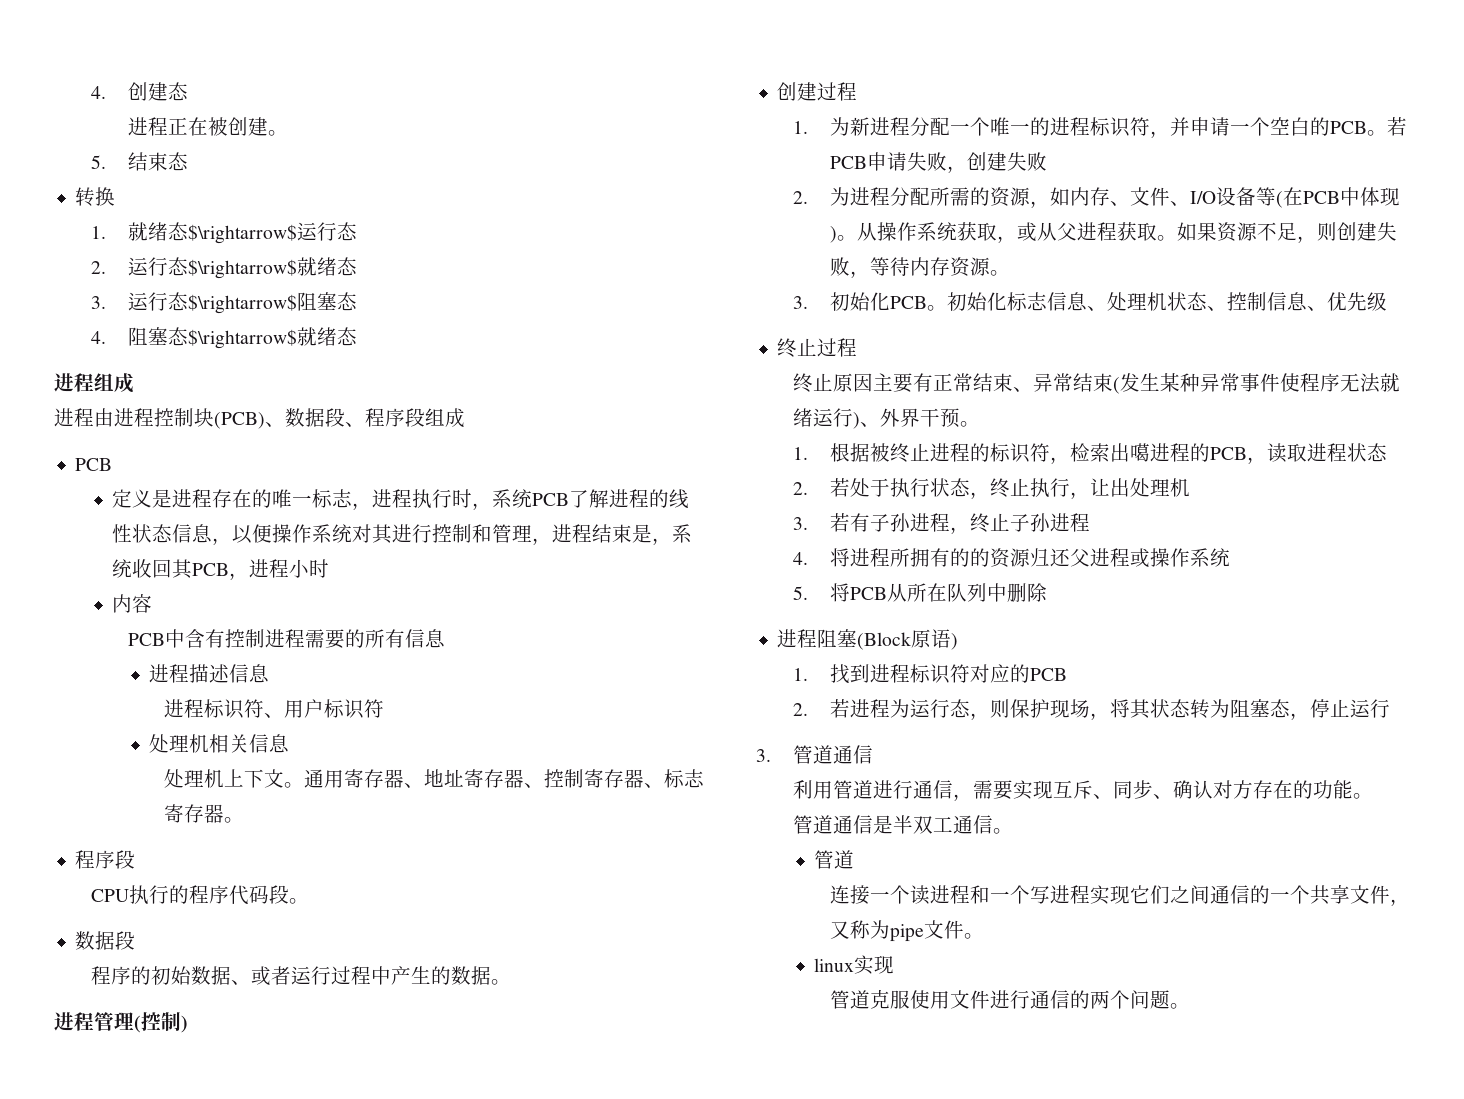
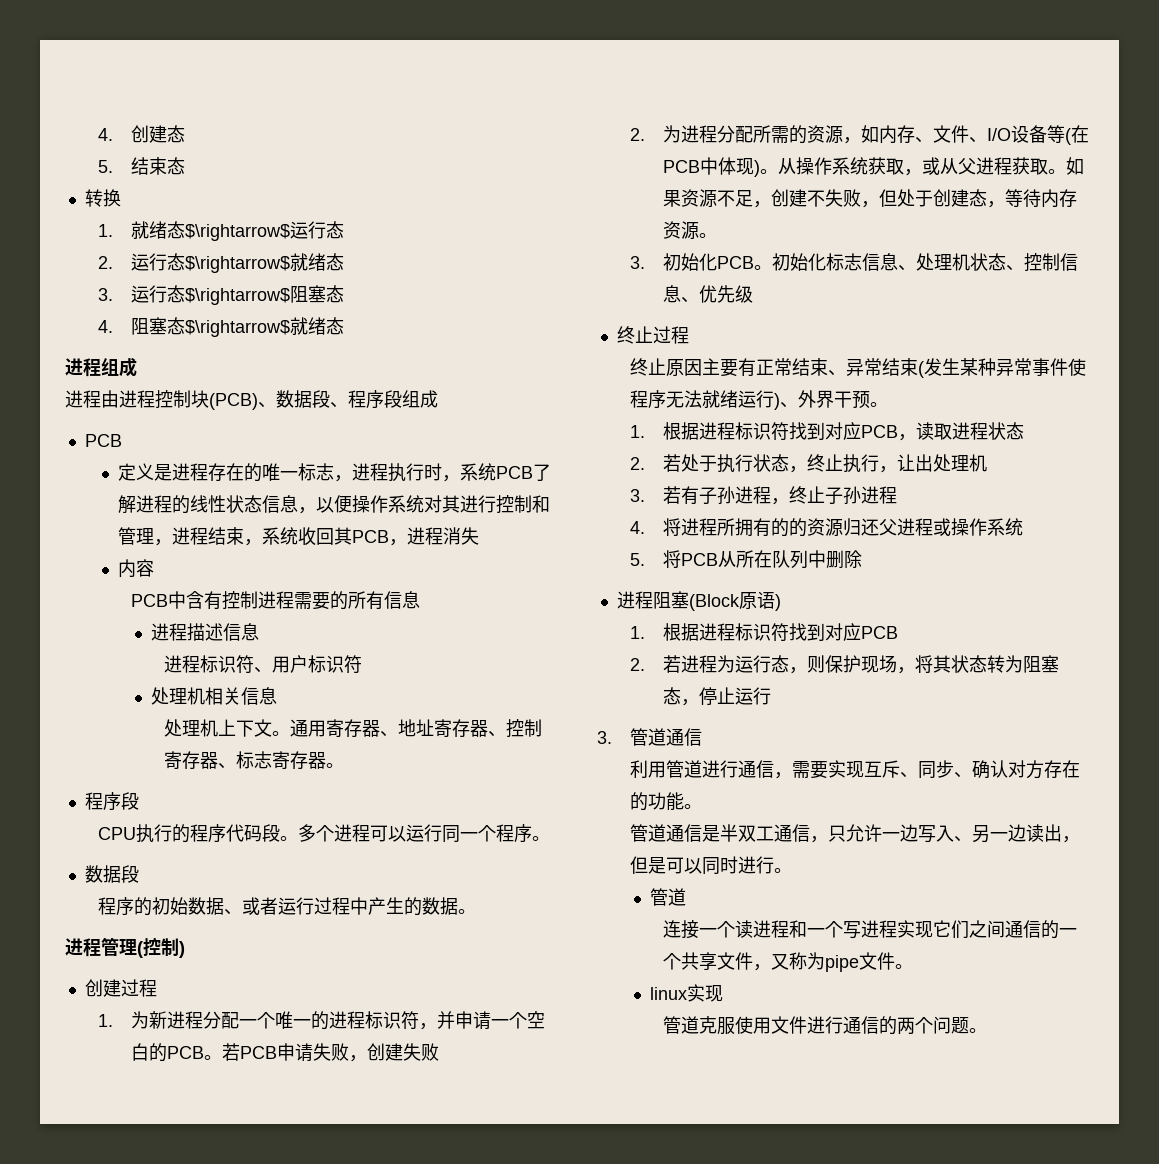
- 进程正在被创建。
- 定义是进程存在的唯一标志，进程执行时，系统PCB了解进程的线性状态信息，以便操作系统对其进行控制和管理，进程结束是，系统收回其PCB，进程小时
+ 定义是进程存在的唯一标志，进程执行时，系统PCB了解进程的线性状态信息，以便操作系统对其进行控制和管理，进程结束，系统收回其PCB，进程消失
+ 多个进程可以运行同一个程序。
- 如果资源不足，则创建失败，等待内存资源。
+ 如果资源不足，创建不失败，但处于创建态，等待内存资源。
- 1.根据被终止进程的标识符，检索出噶进程的PCB，读取进程状态
+ 1.根据进程标识符找到对应PCB，读取进程状态
  进程阻塞(Block原语)
- 1.找到进程标识符对应的PCB
+ 1.根据进程标识符找到对应PCB
- 管道通信是半双工通信。
+ 管道通信是半双工通信，只允许一边写入、另一边读出，但是可以同时进行。

